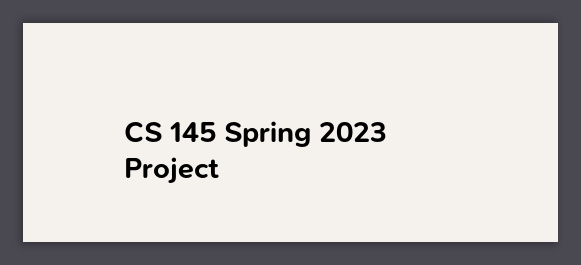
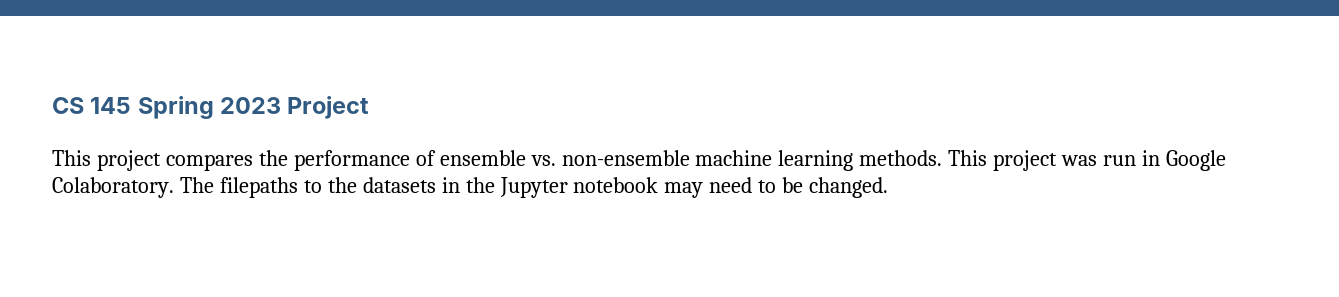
+ This project compares the performance of ensemble vs. non-ensemble machine learning methods. This project was run in Google Colaboratory. The filepaths to the datasets in the Jupyter notebook may need to be changed.

